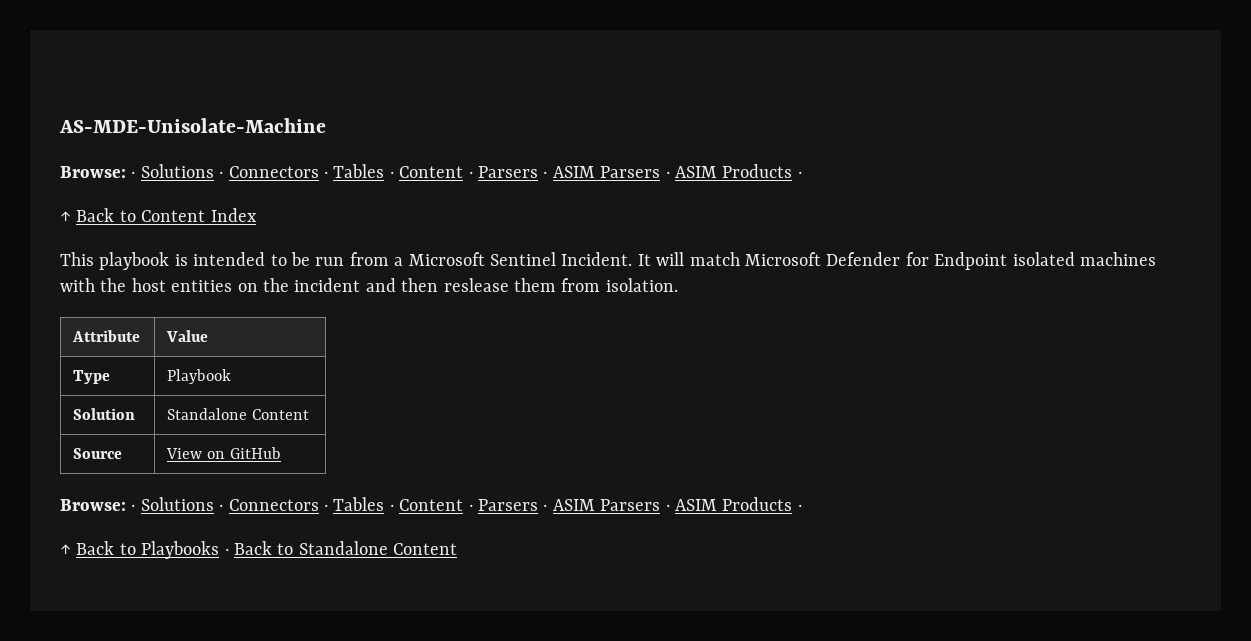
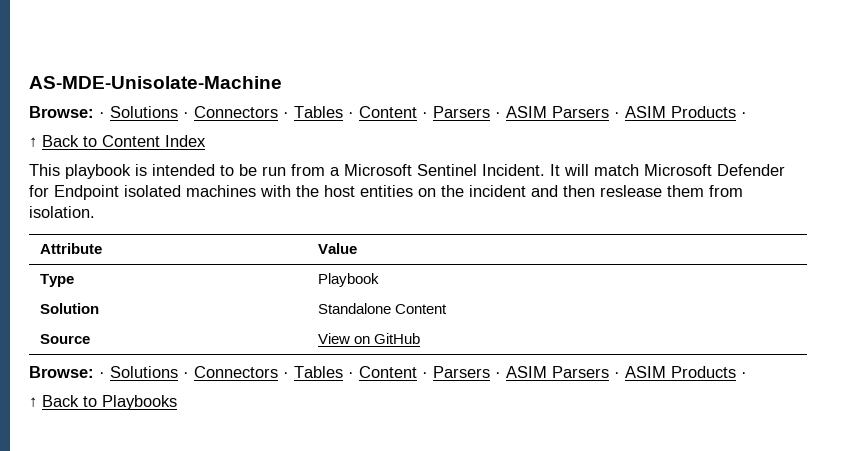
- ↑ Back to Playbooks · Back to Standalone Content
+ ↑ Back to Playbooks

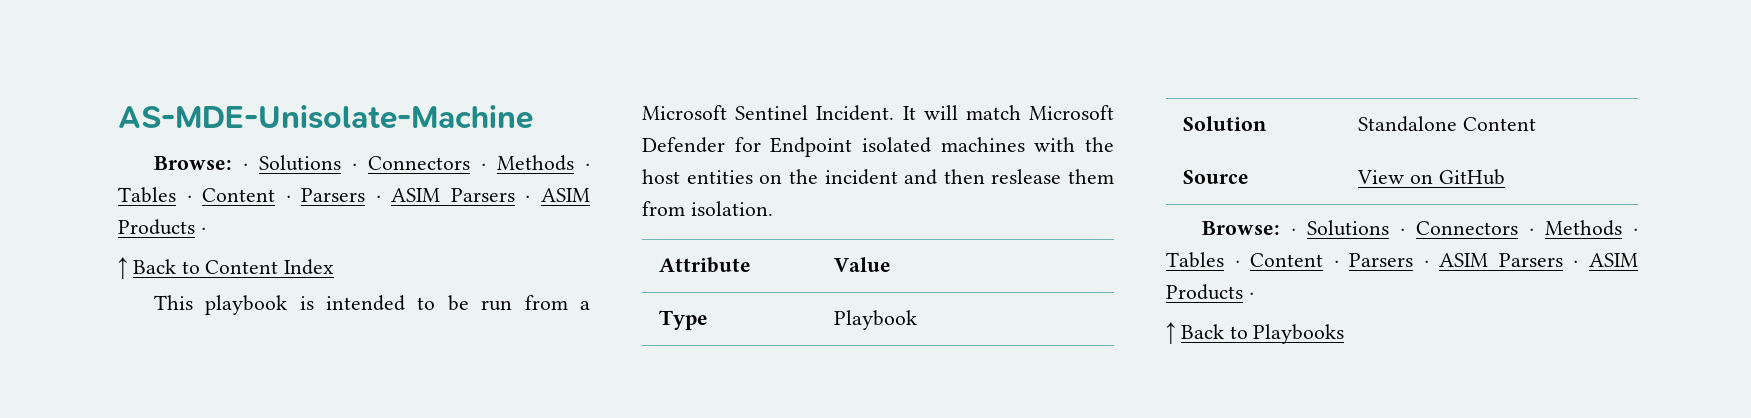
  AS-MDE-Unisolate-Machine
- Browse: · Solutions · Connectors · Tables · Content · Parsers · ASIM Parsers · ASIM Products ·
+ Browse: · Solutions · Connectors · Methods · Tables · Content · Parsers · ASIM Parsers · ASIM Products ·
  Source | View on GitHub
- Browse: · Solutions · Connectors · Tables · Content · Parsers · ASIM Parsers · ASIM Products ·
+ Browse: · Solutions · Connectors · Methods · Tables · Content · Parsers · ASIM Parsers · ASIM Products ·

